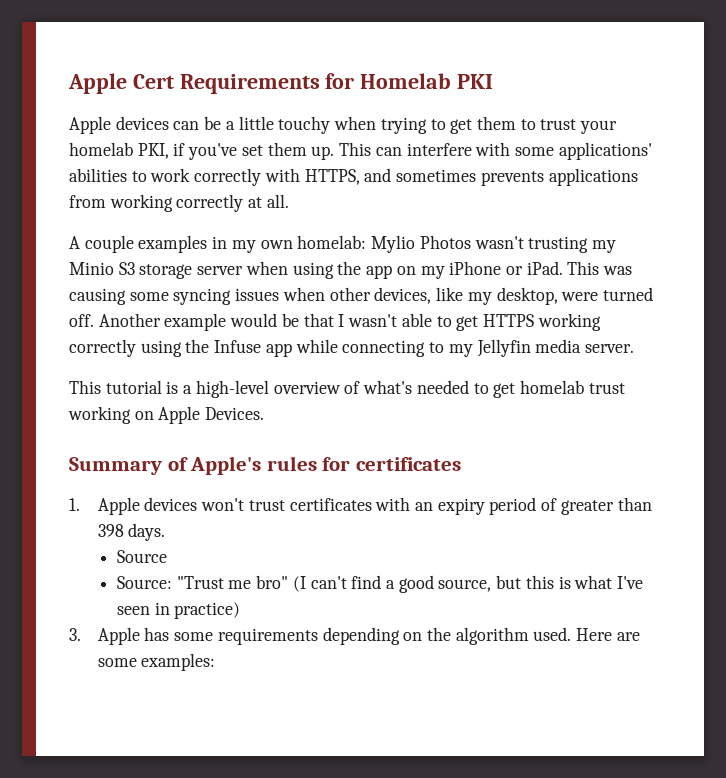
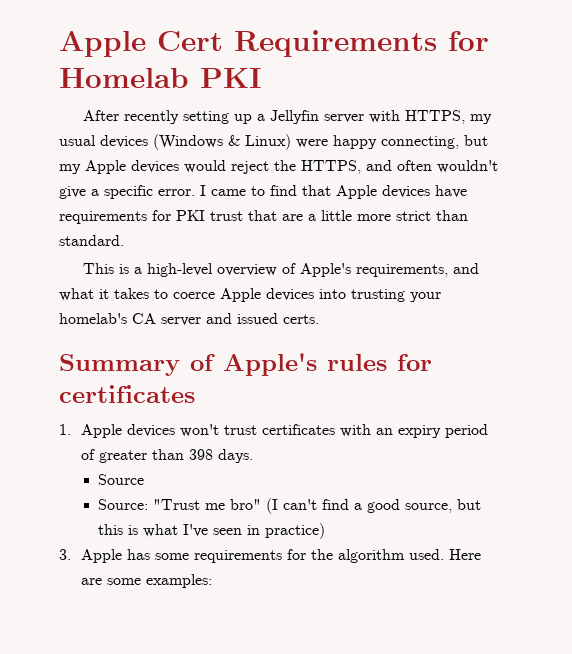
- Apple devices can be a little touchy when trying to get them to trust your homelab PKI, if you've set them up. This can interfere with some applications' abilities to work correctly with HTTPS, and sometimes prevents applications from working correctly at all.
- A couple examples in my own homelab: Mylio Photos wasn't trusting my Minio S3 storage server when using the app on my iPhone or iPad. This was causing some syncing issues when other devices, like my desktop, were turned off. Another example would be that I wasn't able to get HTTPS working correctly using the Infuse app while connecting to my Jellyfin media server.
- This tutorial is a high-level overview of what's needed to get homelab trust working on Apple Devices.
+ After recently setting up a Jellyfin server with HTTPS, my usual devices (Windows & Linux) were happy connecting, but my Apple devices would reject the HTTPS, and often wouldn't give a specific error. I came to find that Apple devices have requirements for PKI trust that are a little more strict than standard.
+ This is a high-level overview of Apple's requirements, and what it takes to coerce Apple devices into trusting your homelab's CA server and issued certs.
- 3. Apple has some requirements depending on the algorithm used.
+ 3. Apple has some requirements for the algorithm used.

